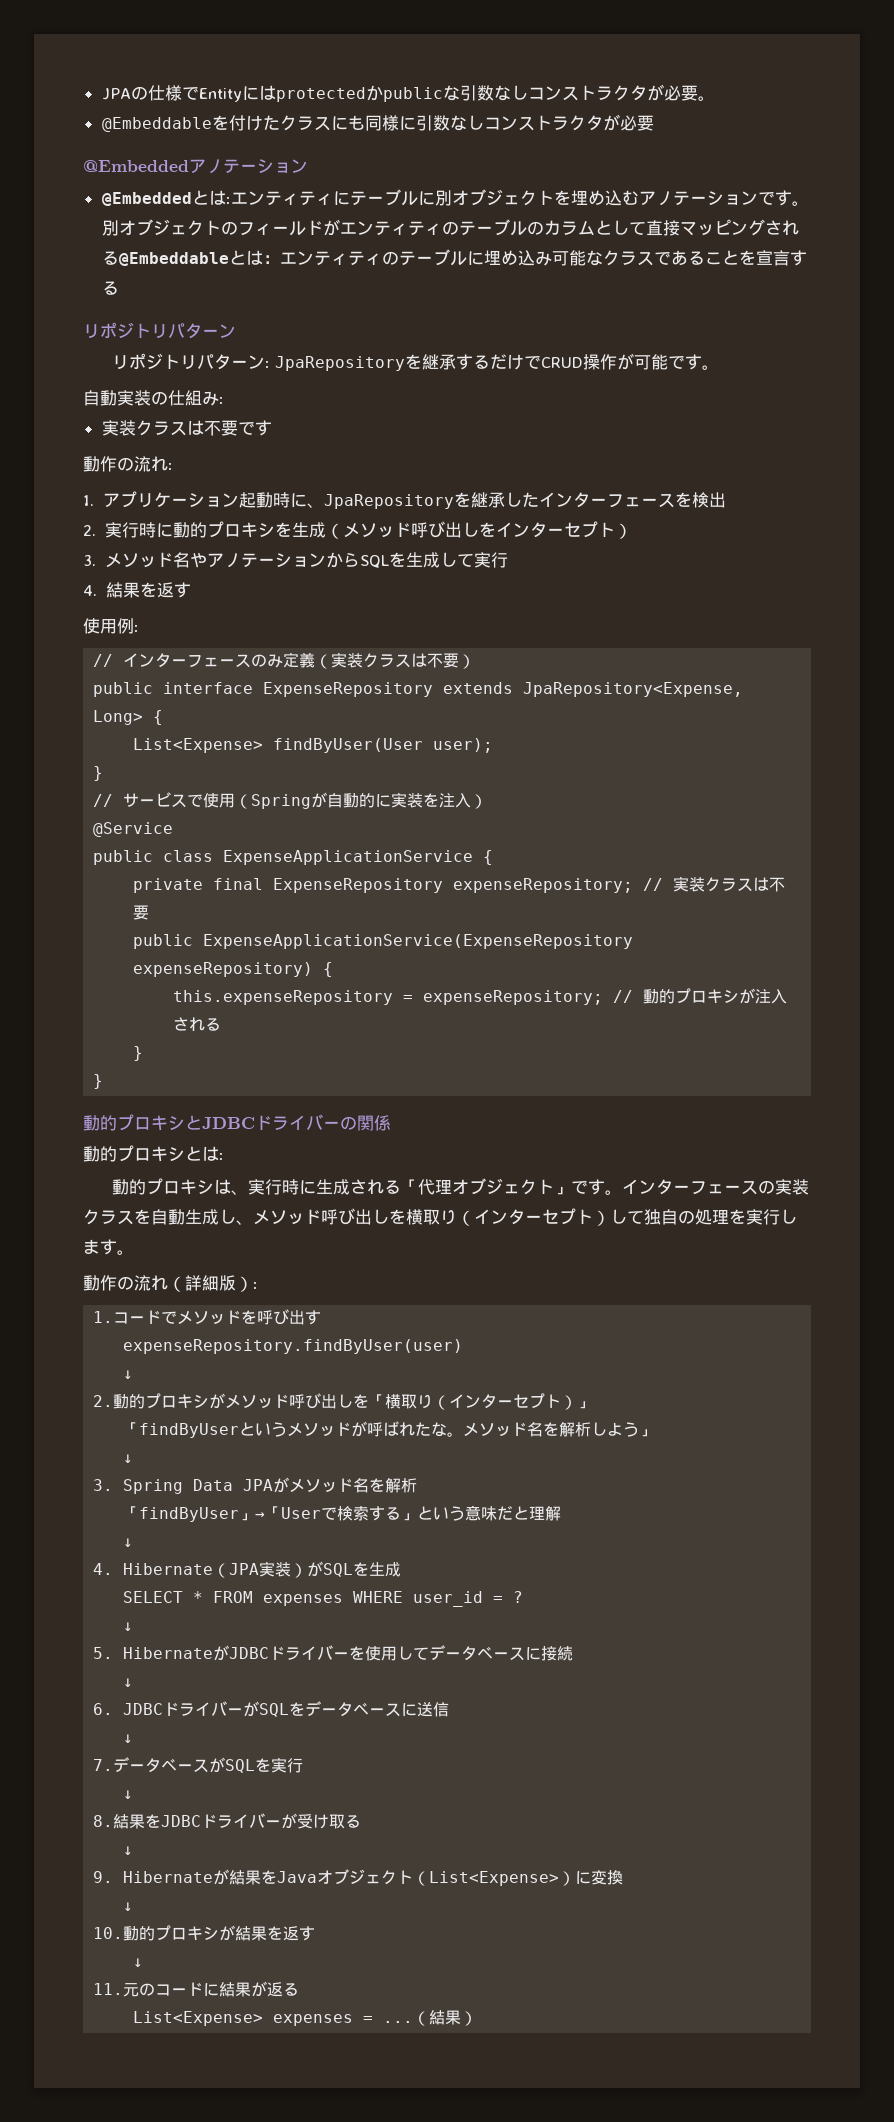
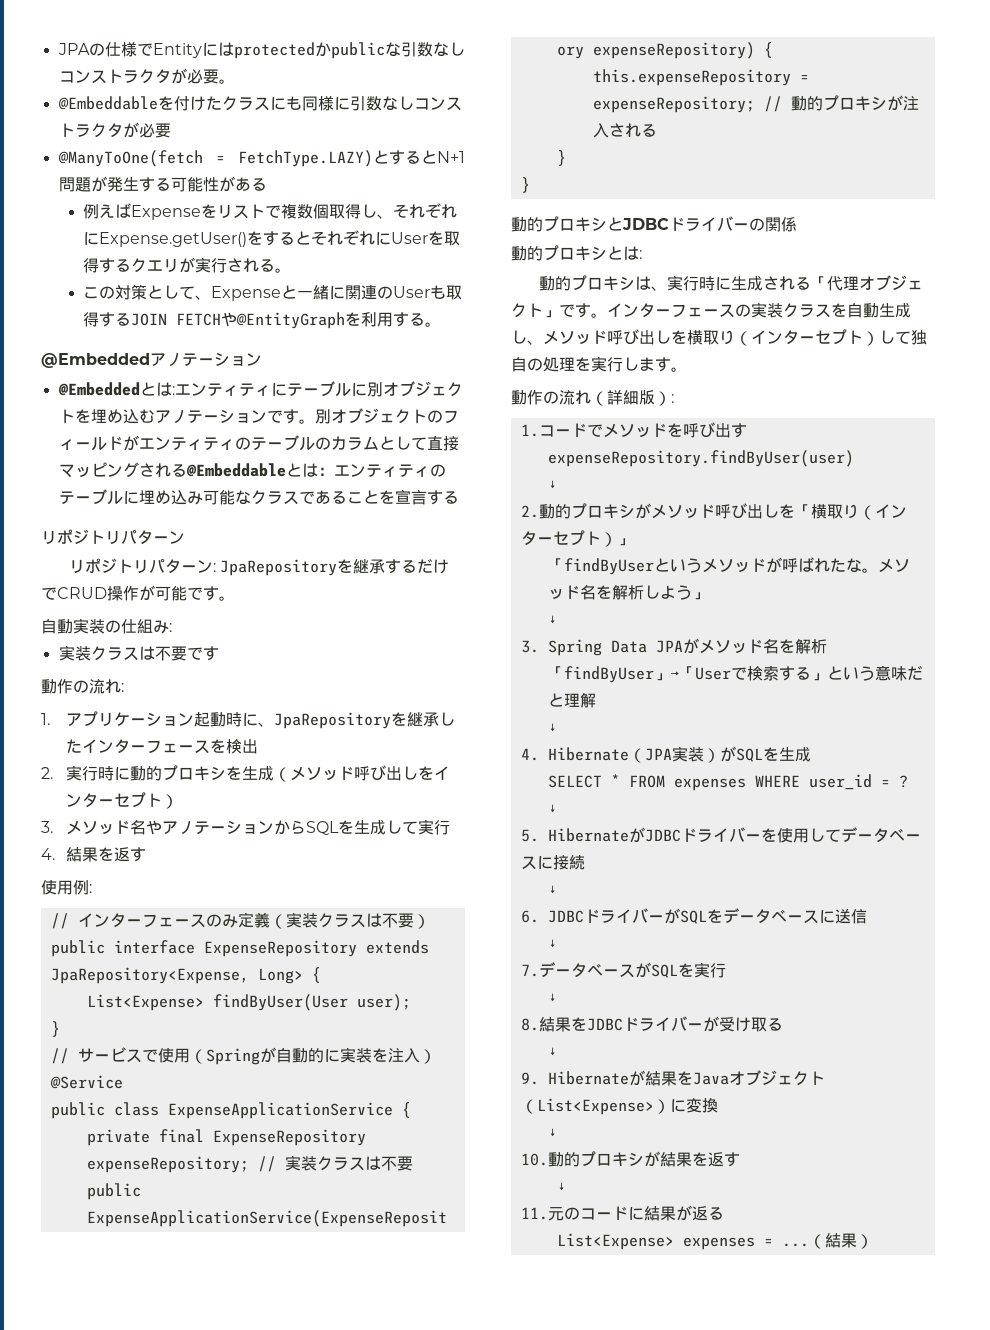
+ @ManyToOne(fetch = FetchType.LAZY)とするとN+1問題が発生する可能性がある
+ 例えばExpenseをリストで複数個取得し、それぞれにExpense.getUser()をするとそれぞれにUserを取得するクエリが実行される。
+ この対策として、Expenseと一緒に関連のUserも取得するJOIN FETCHや@EntityGraphを利用する。

